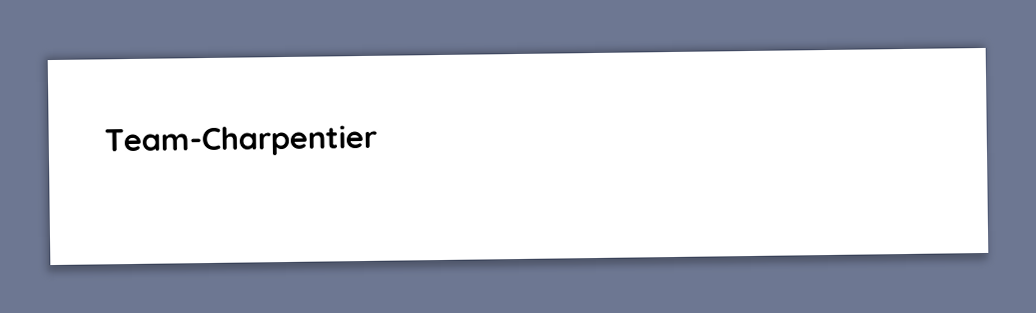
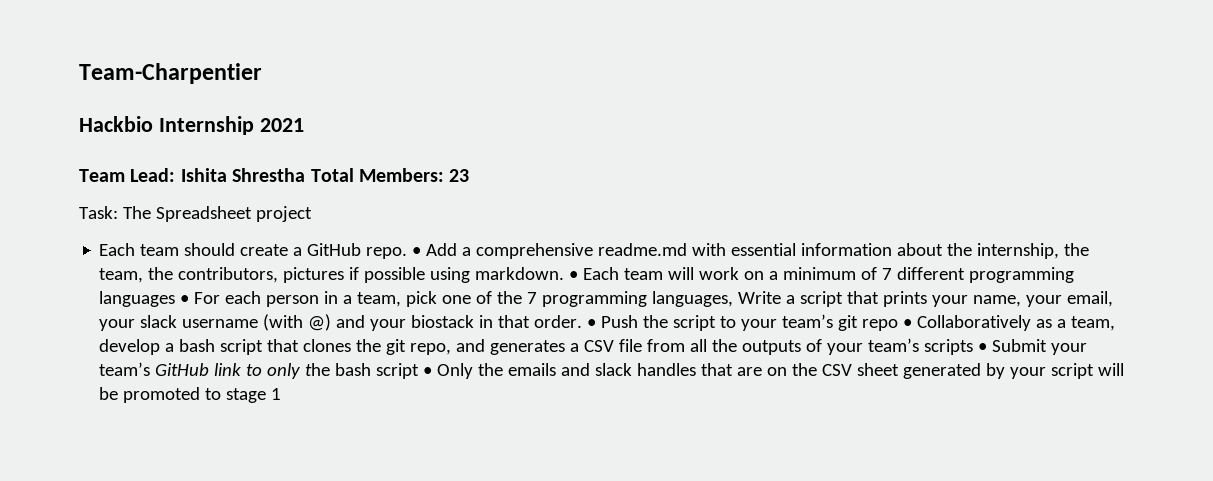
+ Hackbio Internship 2021
+ Team Lead: Ishita Shrestha Total Members: 23
+ Task: The Spreadsheet project
+ Each team should create a GitHub repo. • Add a comprehensive readme.md with essential information about the internship, the team, the contributors, pictures if possible using markdown. • Each team will work on a minimum of 7 different programming languages • For each person in a team, pick one of the 7 programming languages, Write a script that prints your name, your email, your slack username (with @) and your biostack in that order. • Push the script to your team’s git repo • Collaboratively as a team, develop a bash script that clones the git repo, and generates a CSV file from all the outputs of your team’s scripts • Submit your team’s GitHub link to only the bash script • Only the emails and slack handles that are on the CSV sheet generated by your script will be promoted to stage 1

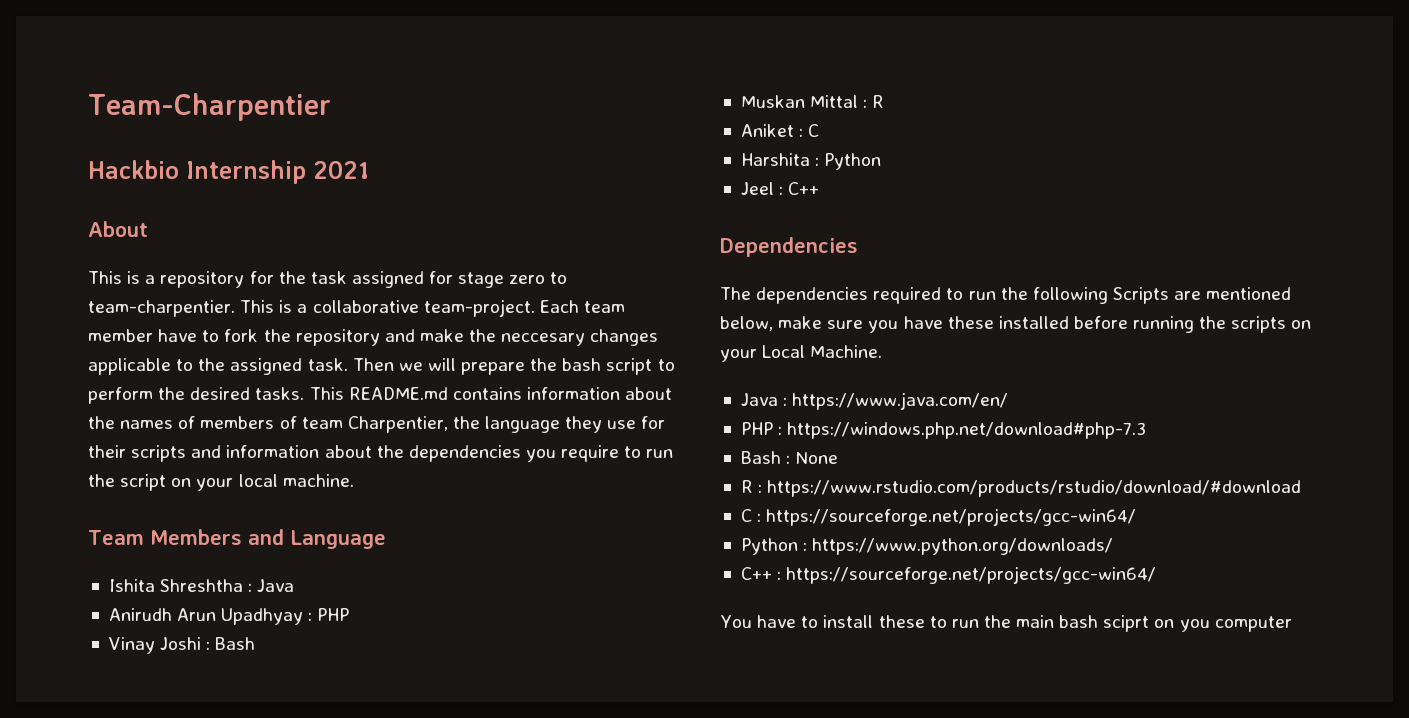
- Team Lead: Ishita Shrestha Total Members: 23
- Task: The Spreadsheet project
- Each team should create a GitHub repo. • Add a comprehensive readme.md with essential information about the internship, the team, the contributors, pictures if possible using markdown. • Each team will work on a minimum of 7 different programming languages • For each person in a team, pick one of the 7 programming languages, Write a script that prints your name, your email, your slack username (with @) and your biostack in that order. • Push the script to your team’s git repo • Collaboratively as a team, develop a bash script that clones the git repo, and generates a CSV file from all the outputs of your team’s scripts • Submit your team’s GitHub link to only the bash script • Only the emails and slack handles that are on the CSV sheet generated by your script will be promoted to stage 1
+ About
+ This is a repository for the task assigned for stage zero to team-charpentier. This is a collaborative team-project. Each team member have to fork the repository and make the neccesary changes applicable to the assigned task. Then we will prepare the bash script to perform the desired tasks. This README.md contains information about the names of members of team Charpentier, the language they use for their scripts and information about the dependencies you require to run the script on your local machine.
+ Team Members and Language
+ Ishita Shreshtha : Java
+ Anirudh Arun Upadhyay : PHP
+ Vinay Joshi : Bash
+ Muskan Mittal : R
+ Aniket : C
+ Harshita : Python
+ Jeel : C++
+ Dependencies
+ The dependencies required to run the following Scripts are mentioned below, make sure you have these installed before running the scripts on your Local Machine.
+ Java : https://www.java.com/en/
+ PHP : https://windows.php.net/download#php-7.3
+ Bash : None
+ R : https://www.rstudio.com/products/rstudio/download/#download
+ C : https://sourceforge.net/projects/gcc-win64/
+ Python : https://www.python.org/downloads/
+ C++ : https://sourceforge.net/projects/gcc-win64/
+ You have to install these to run the main bash sciprt on you computer

